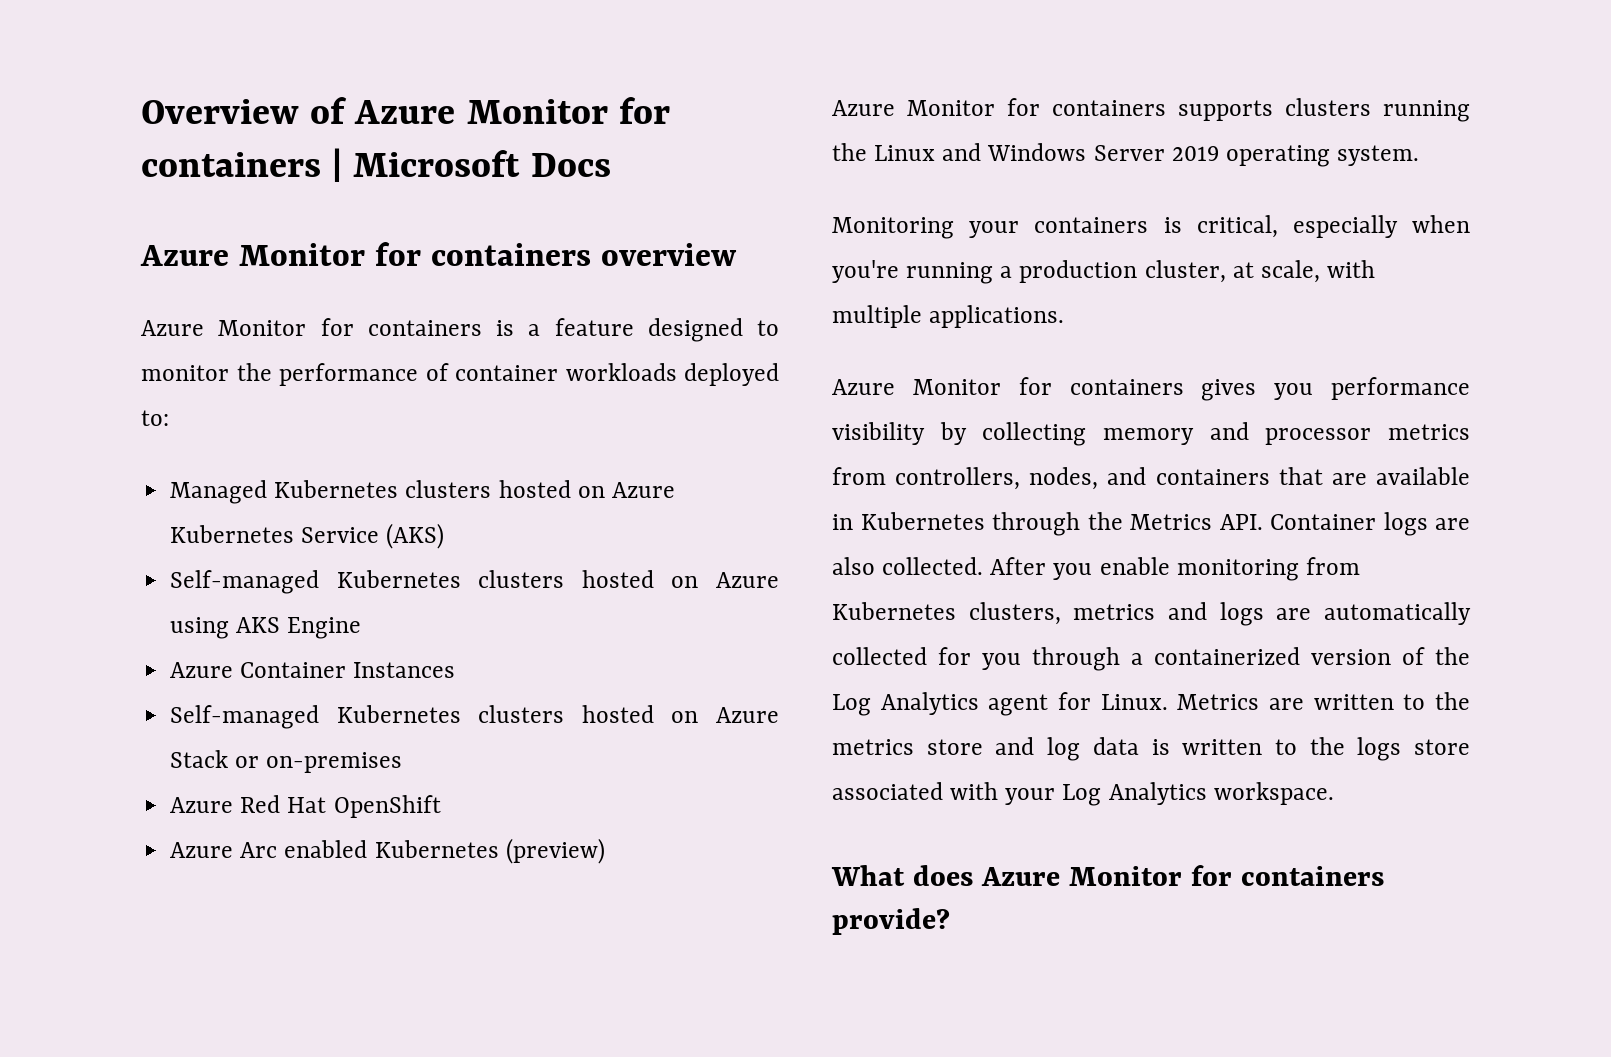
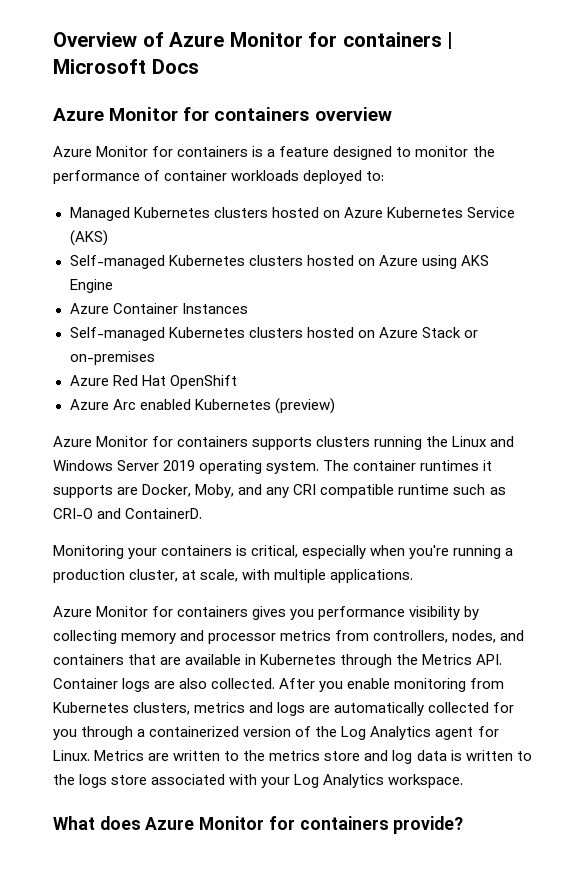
+ The container runtimes it supports are Docker, Moby, and any CRI compatible runtime such as CRI-O and ContainerD.

